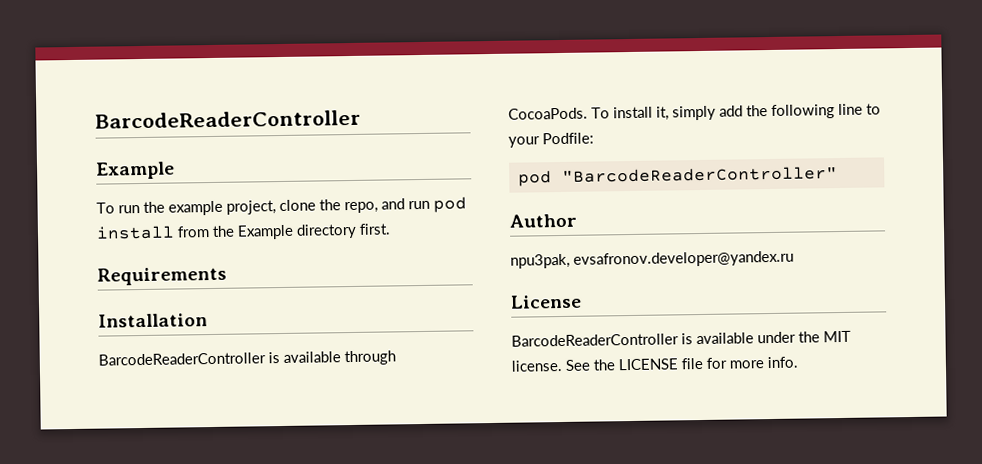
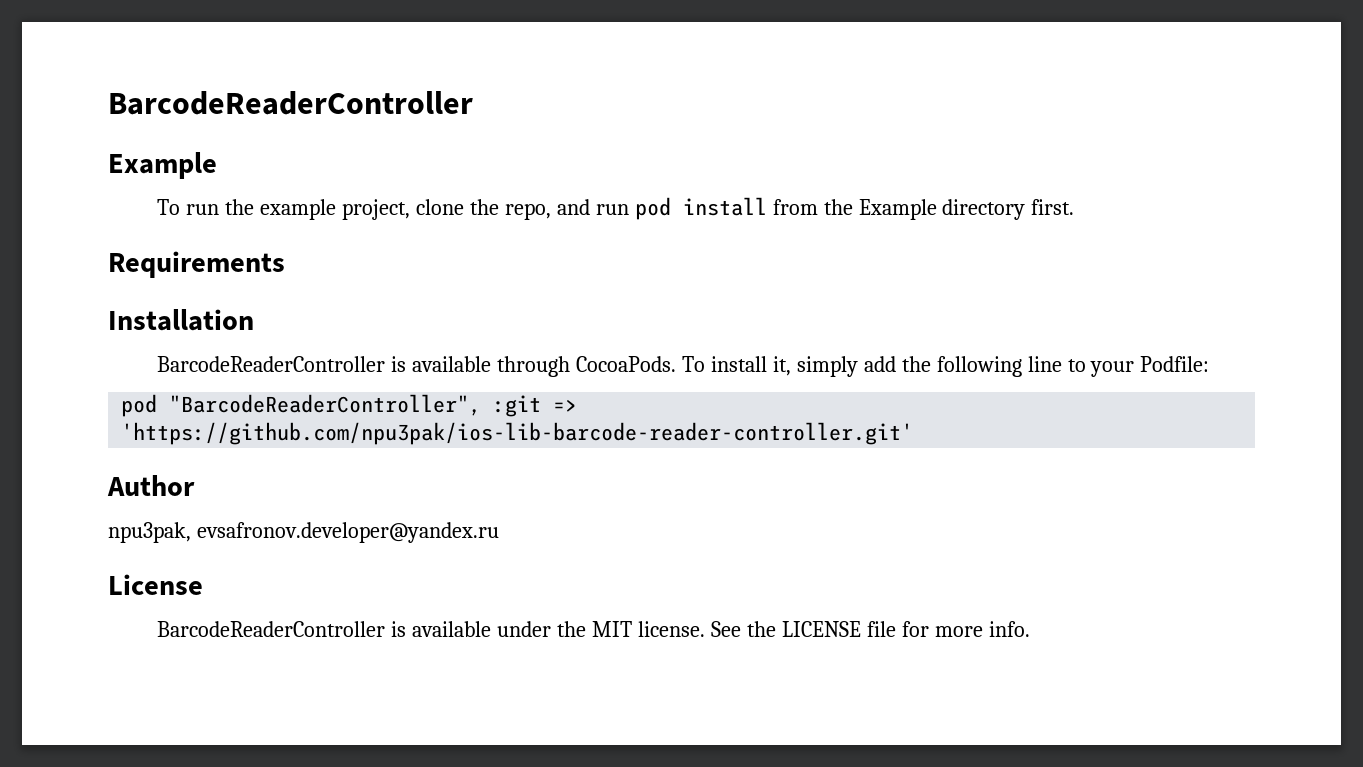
- pod "BarcodeReaderController"
+ pod "BarcodeReaderController", :git => 'https://github.com/npu3pak/ios-lib-barcode-reader-controller.git'

